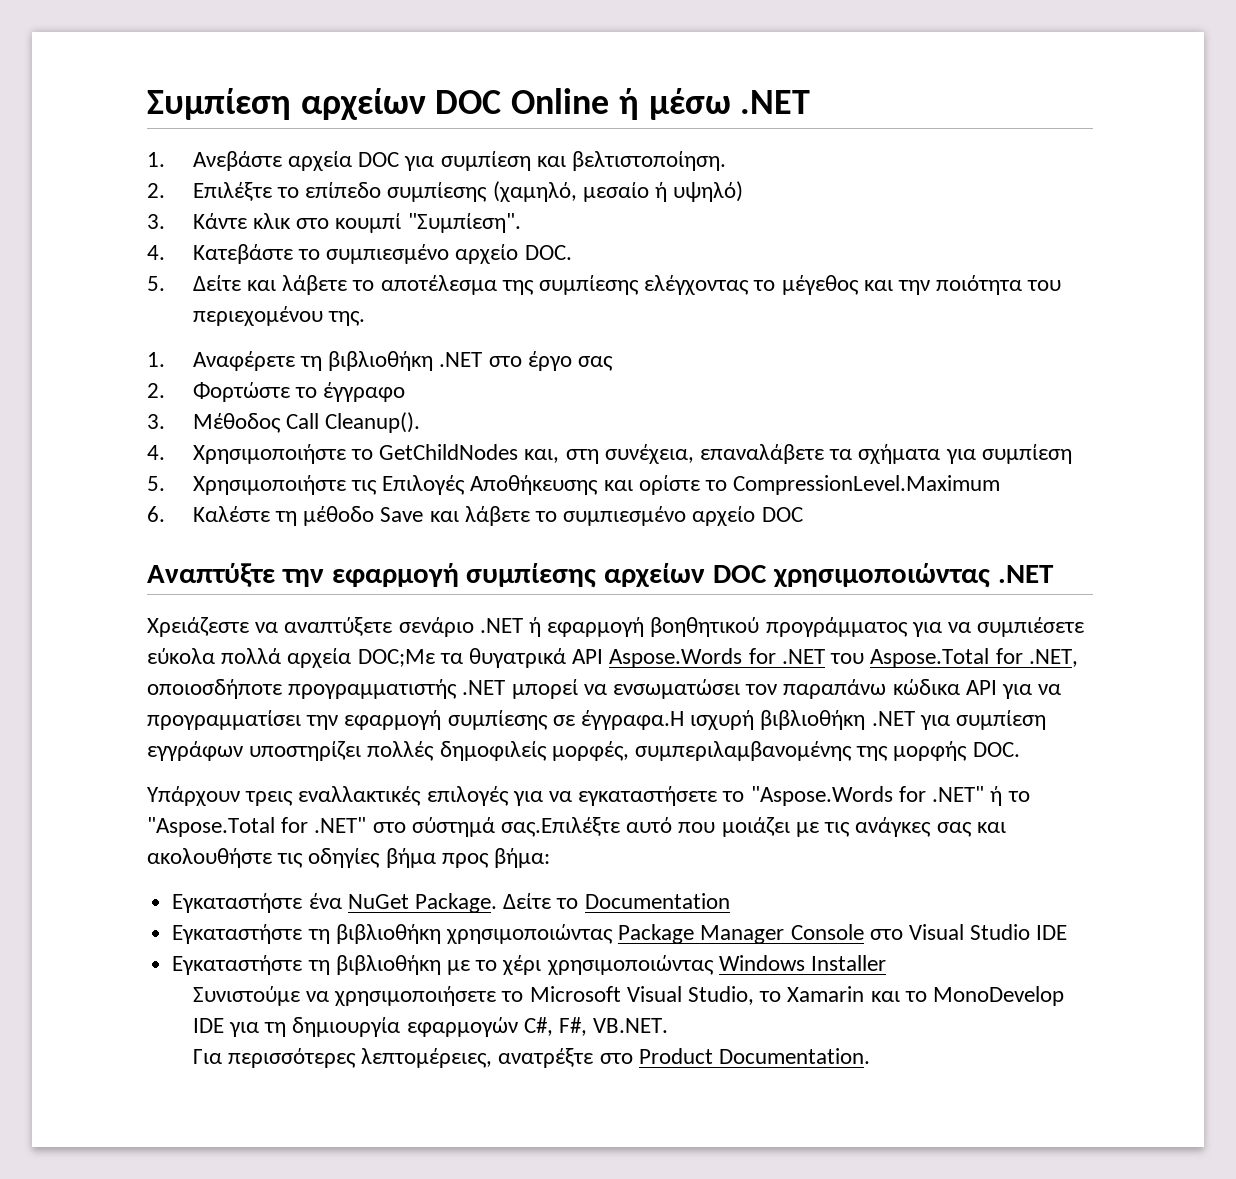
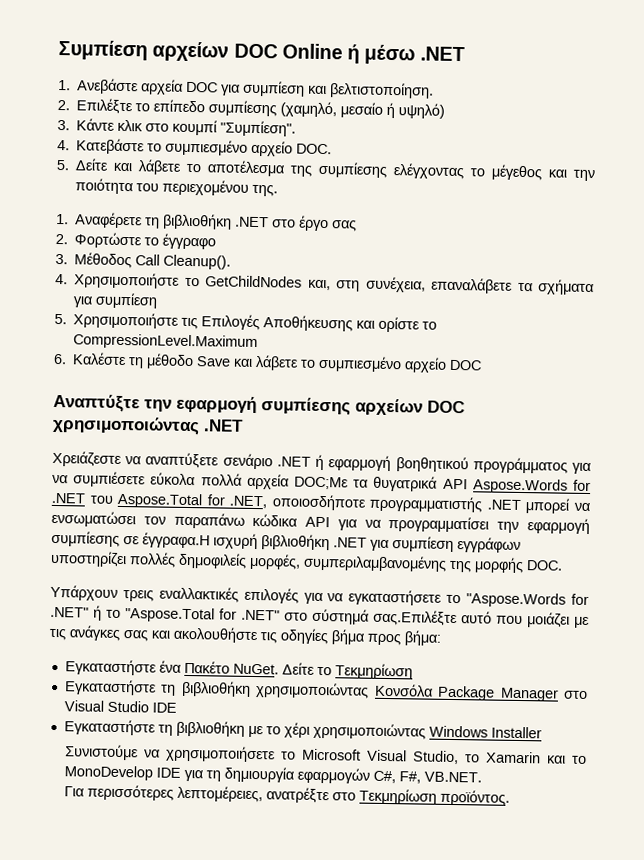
- Εγκαταστήστε ένα NuGet Package.
+ Εγκαταστήστε ένα Πακέτο NuGet.
- Δείτε το Documentation
+ Δείτε το Τεκμηρίωση
- Εγκαταστήστε τη βιβλιοθήκη χρησιμοποιώντας Package Manager Console στο Visual Studio IDE
+ Εγκαταστήστε τη βιβλιοθήκη χρησιμοποιώντας Κονσόλα Package Manager στο Visual Studio IDE
- Για περισσότερες λεπτομέρειες, ανατρέξτε στο Product Documentation.
+ Για περισσότερες λεπτομέρειες, ανατρέξτε στο Τεκμηρίωση προϊόντος.

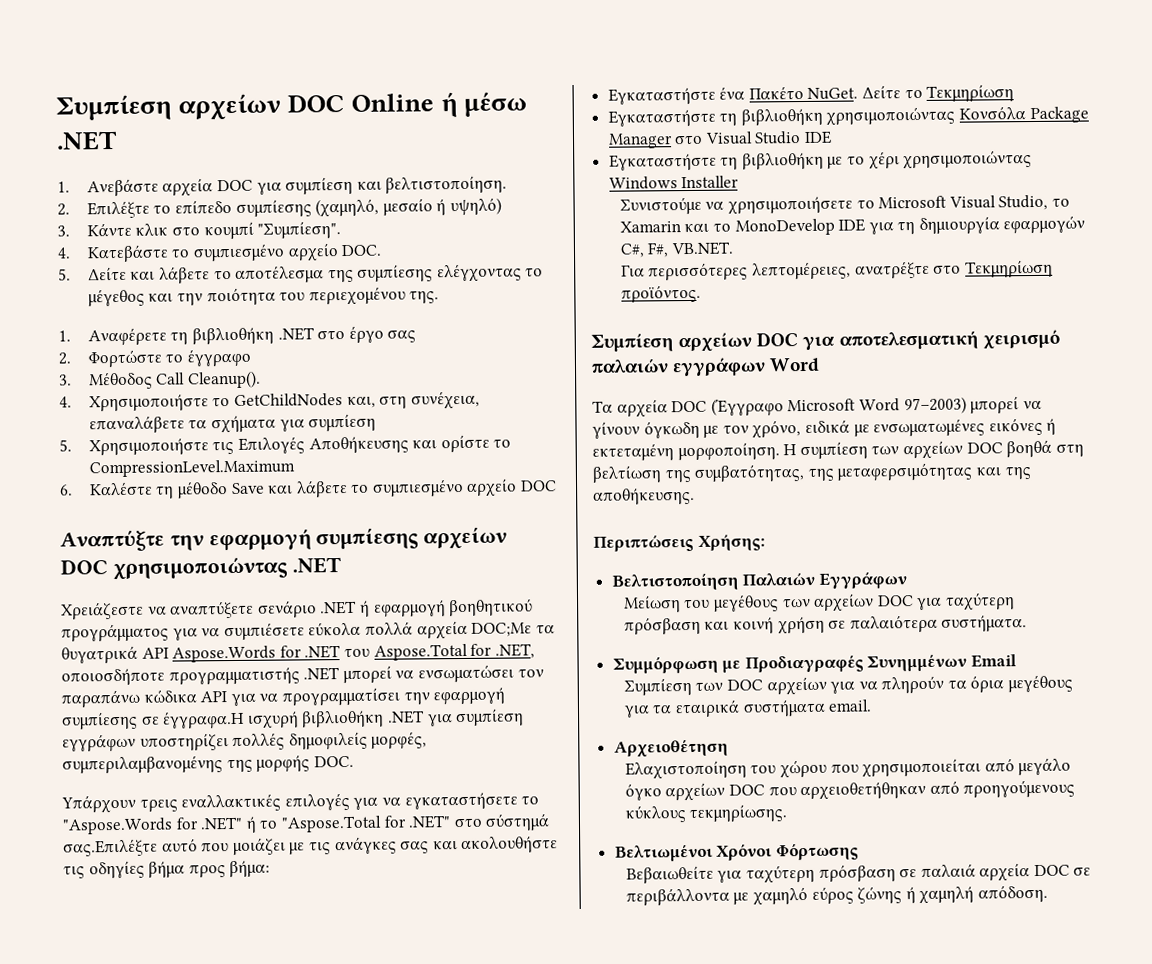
+ Συμπίεση αρχείων DOC για αποτελεσματική χειρισμό παλαιών εγγράφων Word
+ Τα αρχεία DOC (Έγγραφο Microsoft Word 97–2003) μπορεί να γίνουν όγκωδη με τον χρόνο, ειδικά με ενσωματωμένες εικόνες ή εκτεταμένη μορφοποίηση. Η συμπίεση των αρχείων DOC βοηθά στη βελτίωση της συμβατότητας, της μεταφερσιμότητας και της αποθήκευσης.
+ Περιπτώσεις Χρήσης:
+ Βελτιστοποίηση Παλαιών Εγγράφων
+ Μείωση του μεγέθους των αρχείων DOC για ταχύτερη πρόσβαση και κοινή χρήση σε παλαιότερα συστήματα.
+ Συμμόρφωση με Προδιαγραφές Συνημμένων Email
+ Συμπίεση των DOC αρχείων για να πληρούν τα όρια μεγέθους για τα εταιρικά συστήματα email.
+ Αρχειοθέτηση
+ Ελαχιστοποίηση του χώρου που χρησιμοποιείται από μεγάλο όγκο αρχείων DOC που αρχειοθετήθηκαν από προηγούμενους κύκλους τεκμηρίωσης.
+ Βελτιωμένοι Χρόνοι Φόρτωσης
+ Βεβαιωθείτε για ταχύτερη πρόσβαση σε παλαιά αρχεία DOC σε περιβάλλοντα με χαμηλό εύρος ζώνης ή χαμηλή απόδοση.

